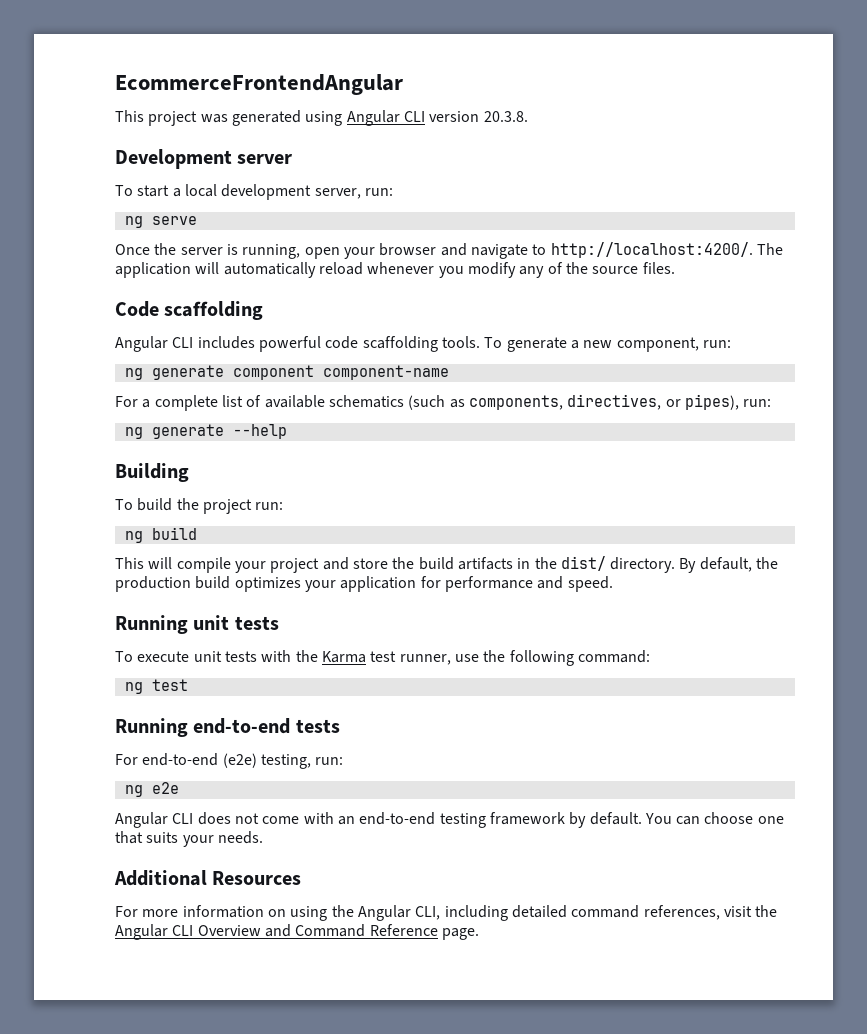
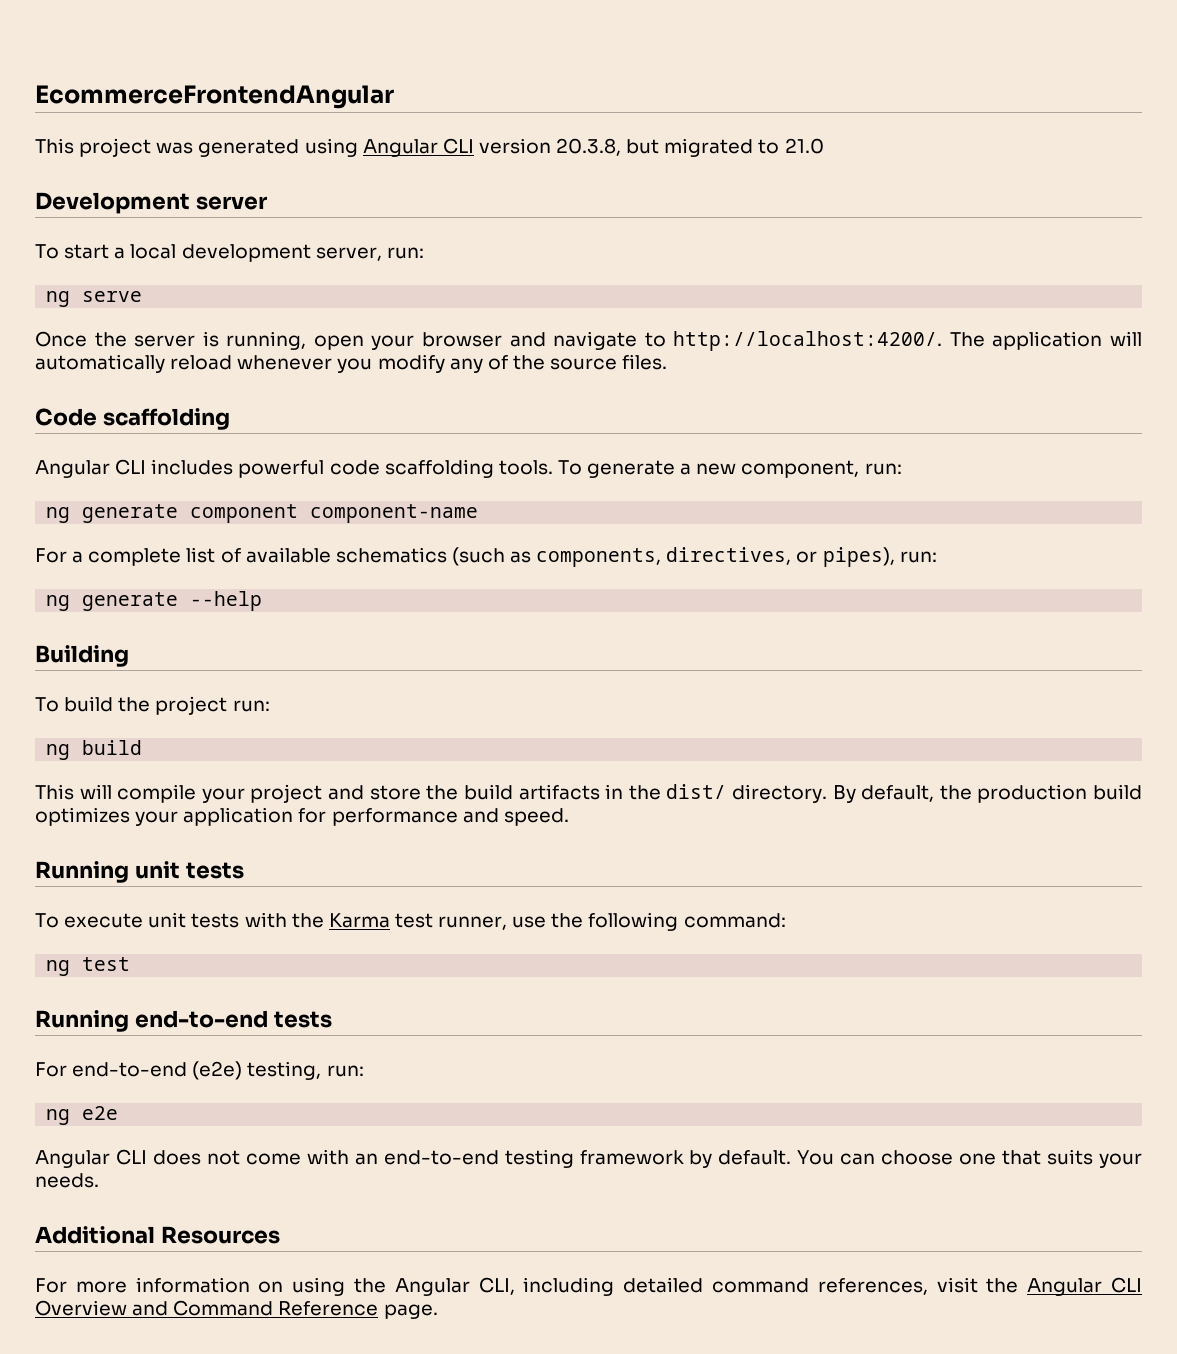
- This project was generated using Angular CLI version 20.3.8.
+ This project was generated using Angular CLI version 20.3.8, but migrated to 21.0

